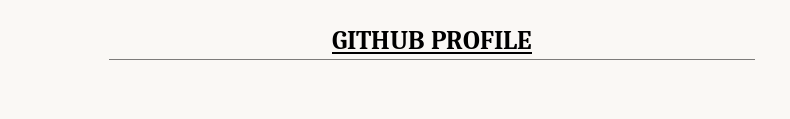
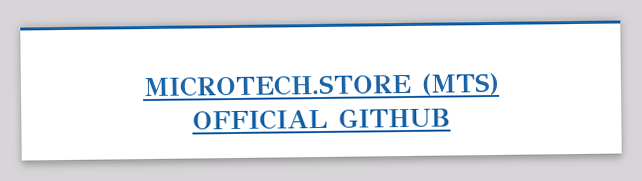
- GITHUB PROFILE
+ MICROTECH.STORE (MTS) OFFICIAL GITHUB

